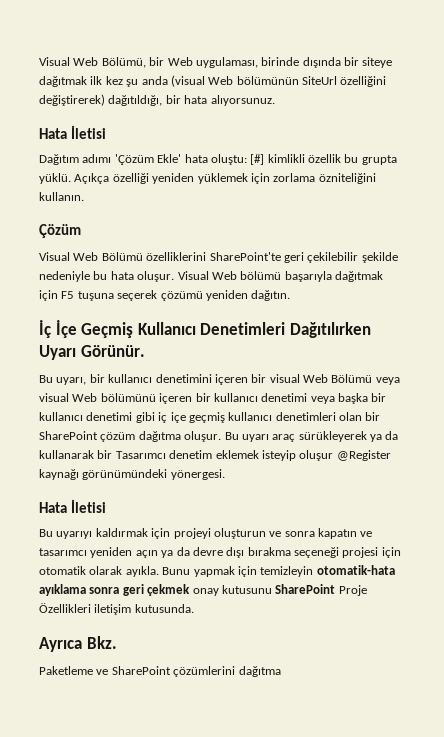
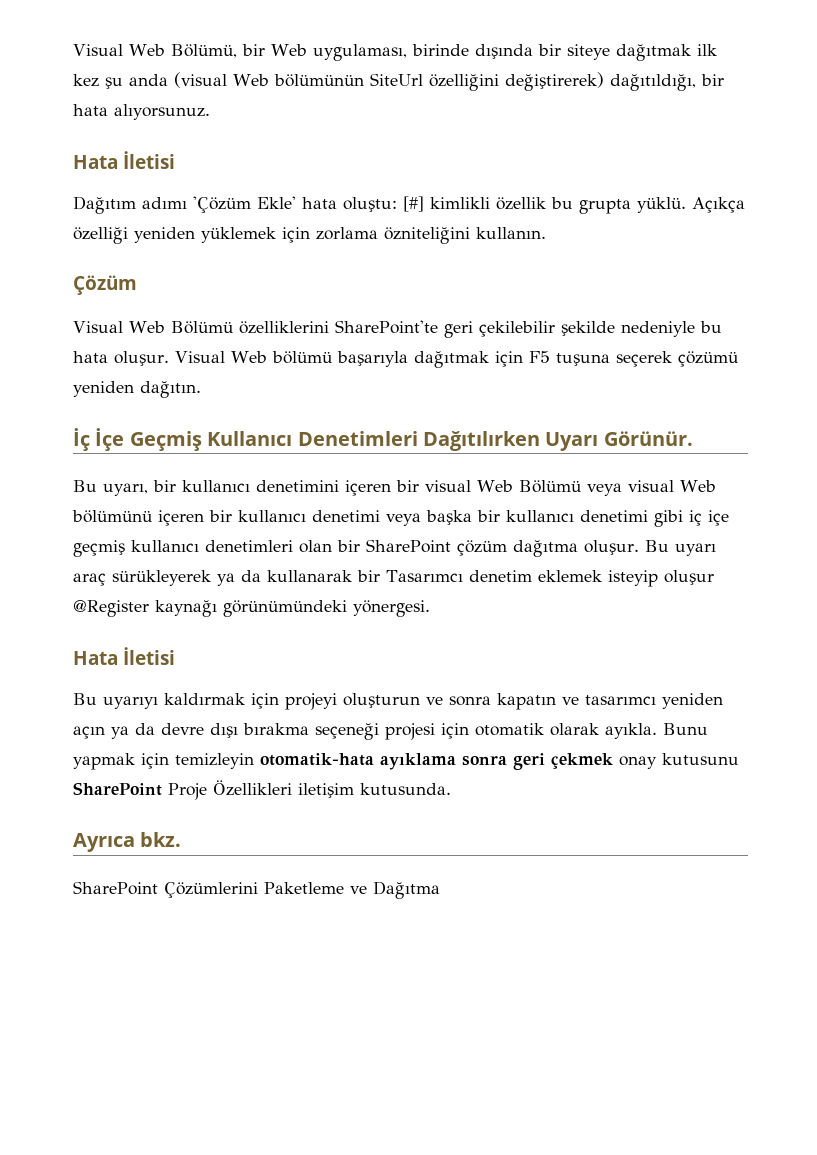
- Ayrıca Bkz.
- Paketleme ve SharePoint çözümlerini dağıtma
+ Ayrıca bkz.
+ SharePoint Çözümlerini Paketleme ve Dağıtma

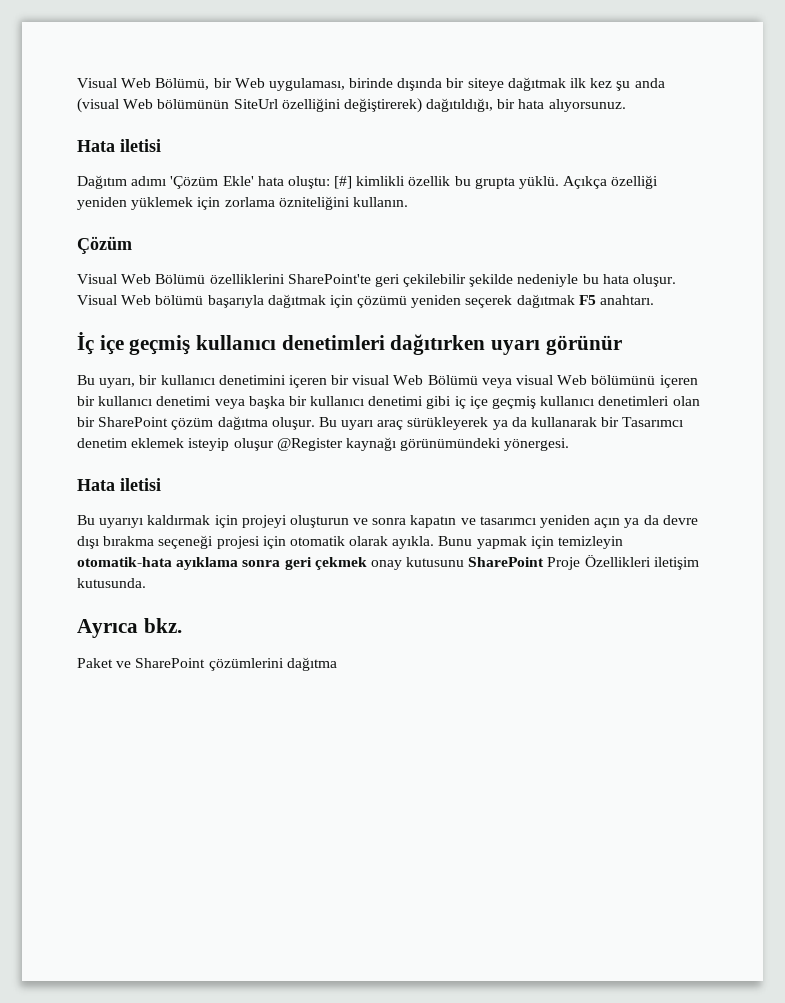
  Visual Web Bölümü, bir Web uygulaması, birinde dışında bir siteye dağıtmak ilk kez şu anda (visual Web bölümünün SiteUrl özelliğini değiştirerek) dağıtıldığı, bir hata alıyorsunuz.
- Hata İletisi
+ Hata iletisi
- Visual Web bölümü başarıyla dağıtmak için F5 tuşuna seçerek çözümü yeniden dağıtın.
- İç İçe Geçmiş Kullanıcı Denetimleri Dağıtılırken Uyarı Görünür.
+ Visual Web bölümü başarıyla dağıtmak için çözümü yeniden seçerek dağıtmak F5 anahtarı.
+ İç içe geçmiş kullanıcı denetimleri dağıtırken uyarı görünür
  Bu uyarı araç sürükleyerek ya da kullanarak bir Tasarımcı denetim eklemek isteyip oluşur @Register kaynağı görünümündeki yönergesi.
- Hata İletisi
+ Hata iletisi
- SharePoint Çözümlerini Paketleme ve Dağıtma
+ Paket ve SharePoint çözümlerini dağıtma

